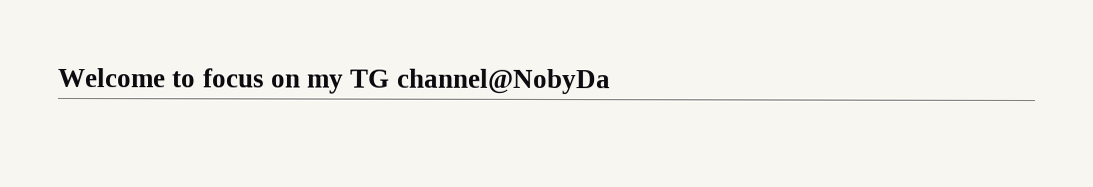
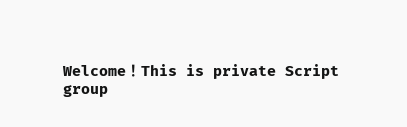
- Welcome to focus on my TG channel@NobyDa
+ Welcome！This is private Script group

